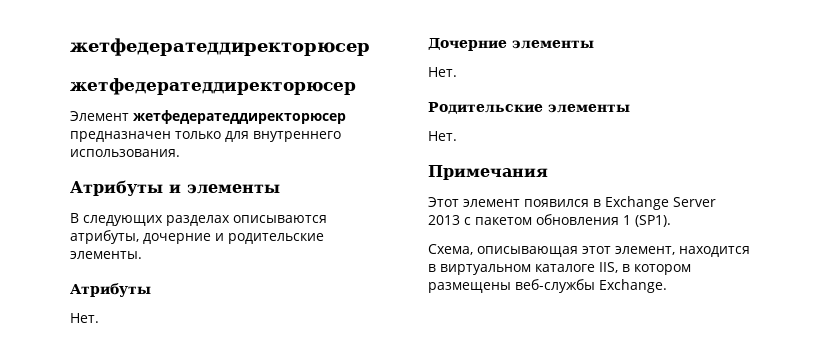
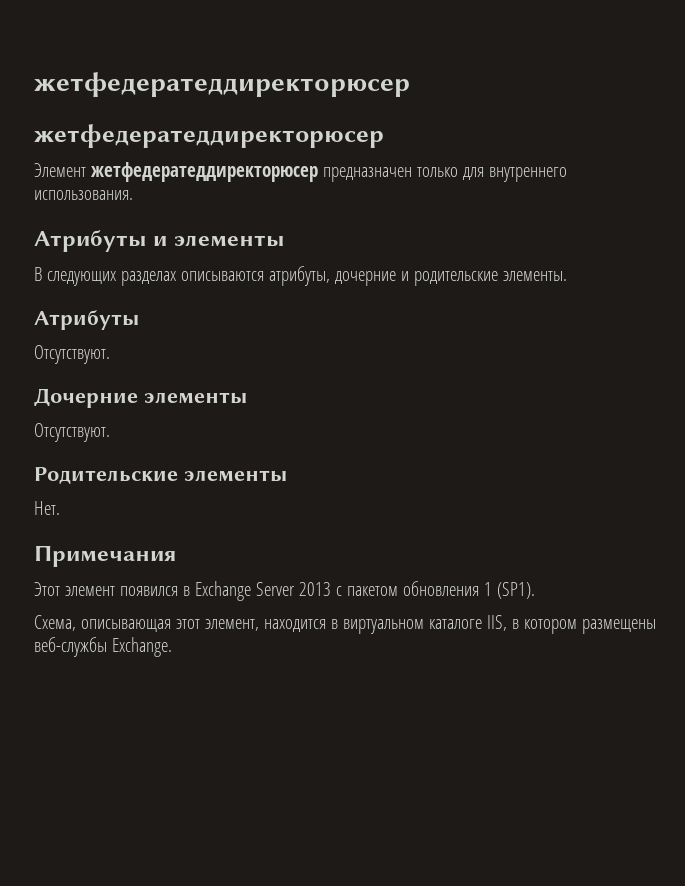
  В следующих разделах описываются атрибуты, дочерние и родительские элементы.
  Атрибуты
- Нет.
+ Отсутствуют.
  Дочерние элементы
- Нет.
+ Отсутствуют.

